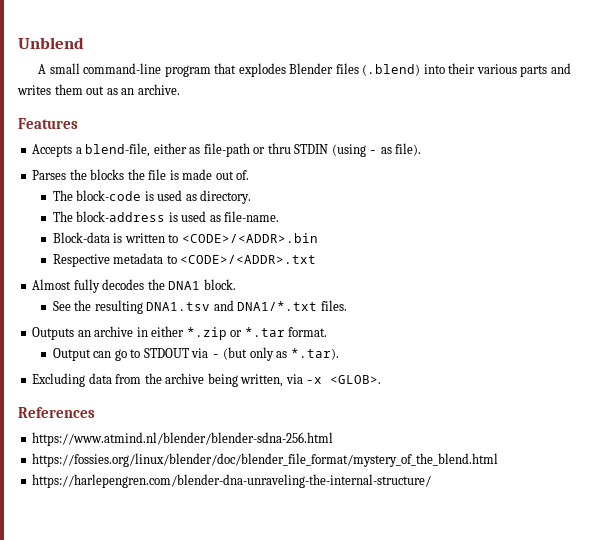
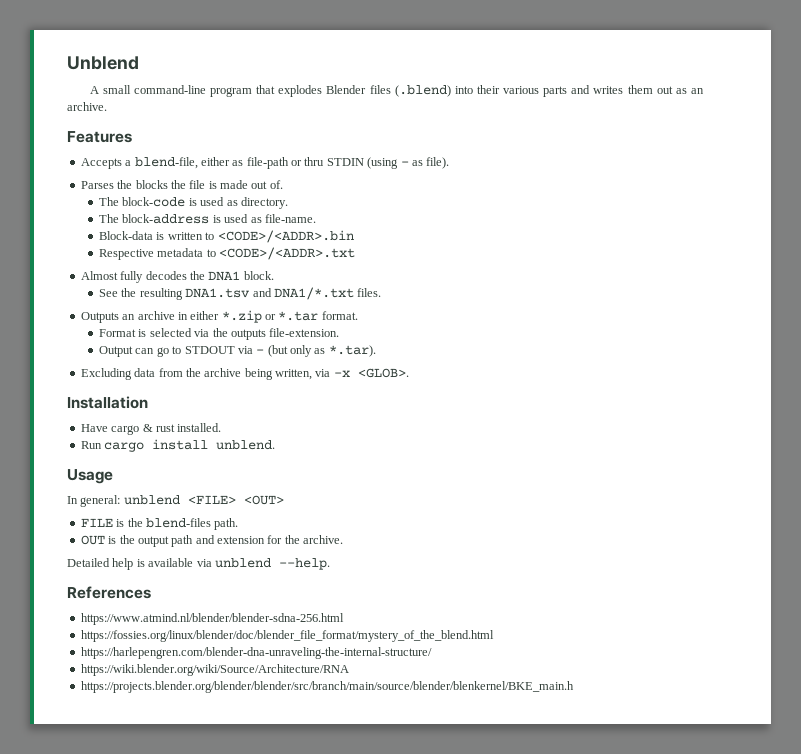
+ Format is selected via the outputs file-extension.
+ Installation
+ Have cargo & rust installed.
+ Run cargo install unblend.
+ Usage
+ In general: unblend <FILE> <OUT>
+ FILE is the blend-files path.
+ OUT is the output path and extension for the archive.
+ Detailed help is available via unblend --help.
+ https://wiki.blender.org/wiki/Source/Architecture/RNA
+ https://projects.blender.org/blender/blender/src/branch/main/source/blender/blenkernel/BKE_main.h

